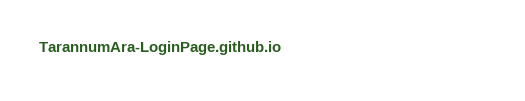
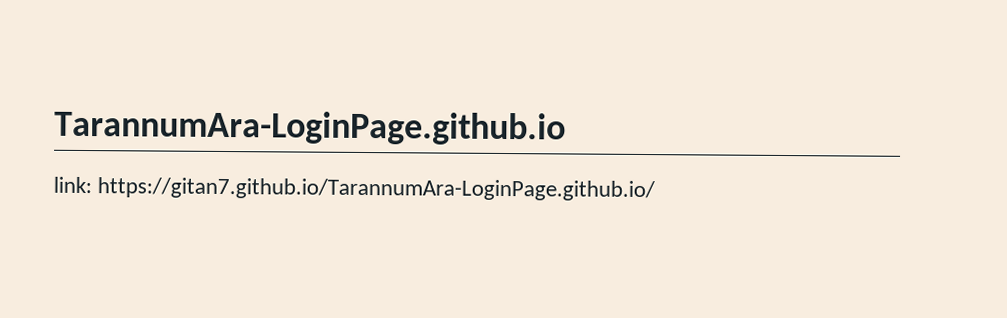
+ link: https://gitan7.github.io/TarannumAra-LoginPage.github.io/

